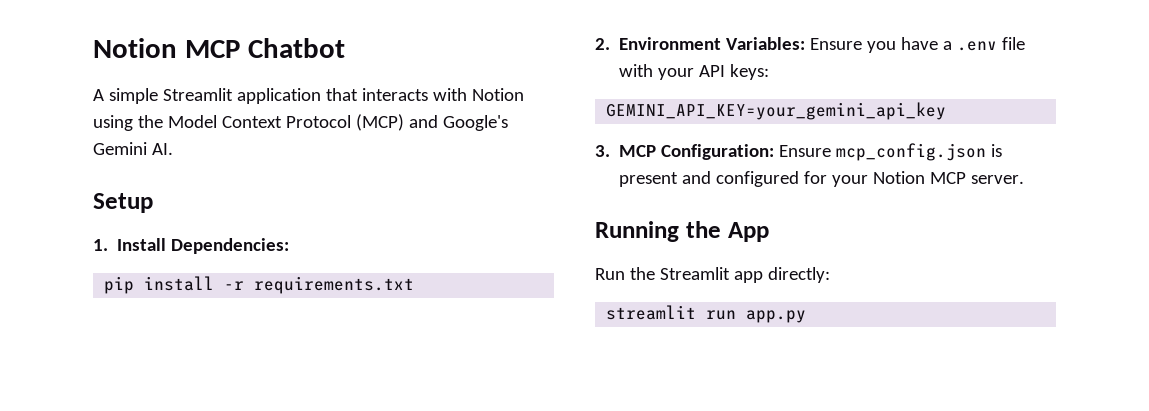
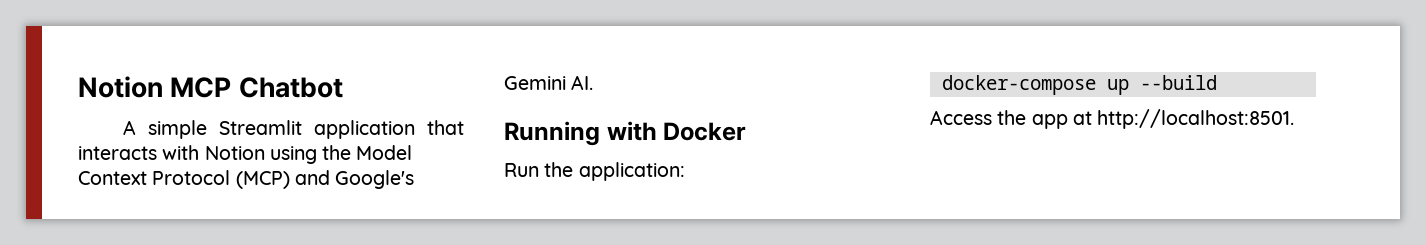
- Setup
- 1. Install Dependencies:
- pip install -r requirements.txt
- 2. Environment Variables: Ensure you have a .env file with your API keys:
- GEMINI_API_KEY=your_gemini_api_key
- 3. MCP Configuration: Ensure mcp_config.json is present and configured for your Notion MCP server.
- Running the App
- Run the Streamlit app directly:
- streamlit run app.py
+ Running with Docker
+ Run the application:
+ docker-compose up --build
+ Access the app at http://localhost:8501.

